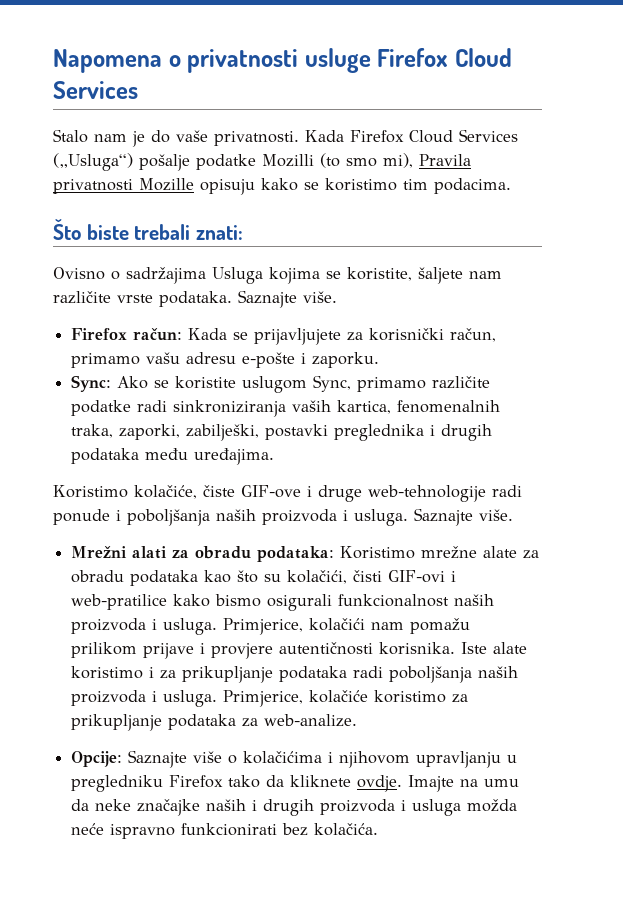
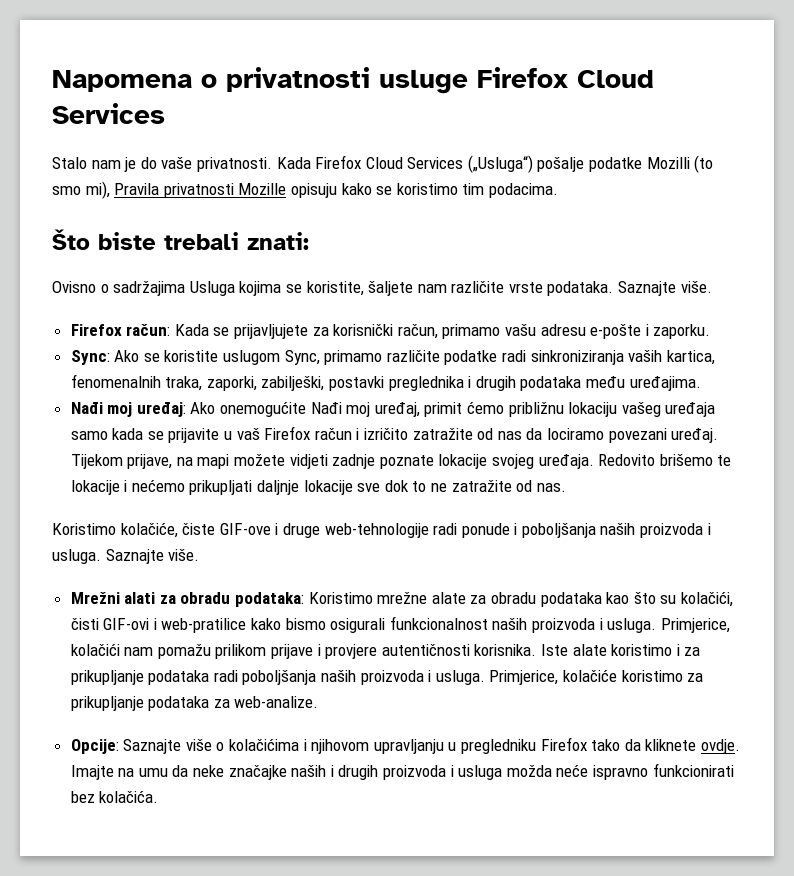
+ Nađi moj uređaj: Ako onemogućite Nađi moj uređaj, primit ćemo približnu lokaciju vašeg uređaja samo kada se prijavite u vaš Firefox račun i izričito zatražite od nas da lociramo povezani uređaj. Tijekom prijave, na mapi možete vidjeti zadnje poznate lokacije svojeg uređaja. Redovito brišemo te lokacije i nećemo prikupljati daljnje lokacije sve dok to ne zatražite od nas.

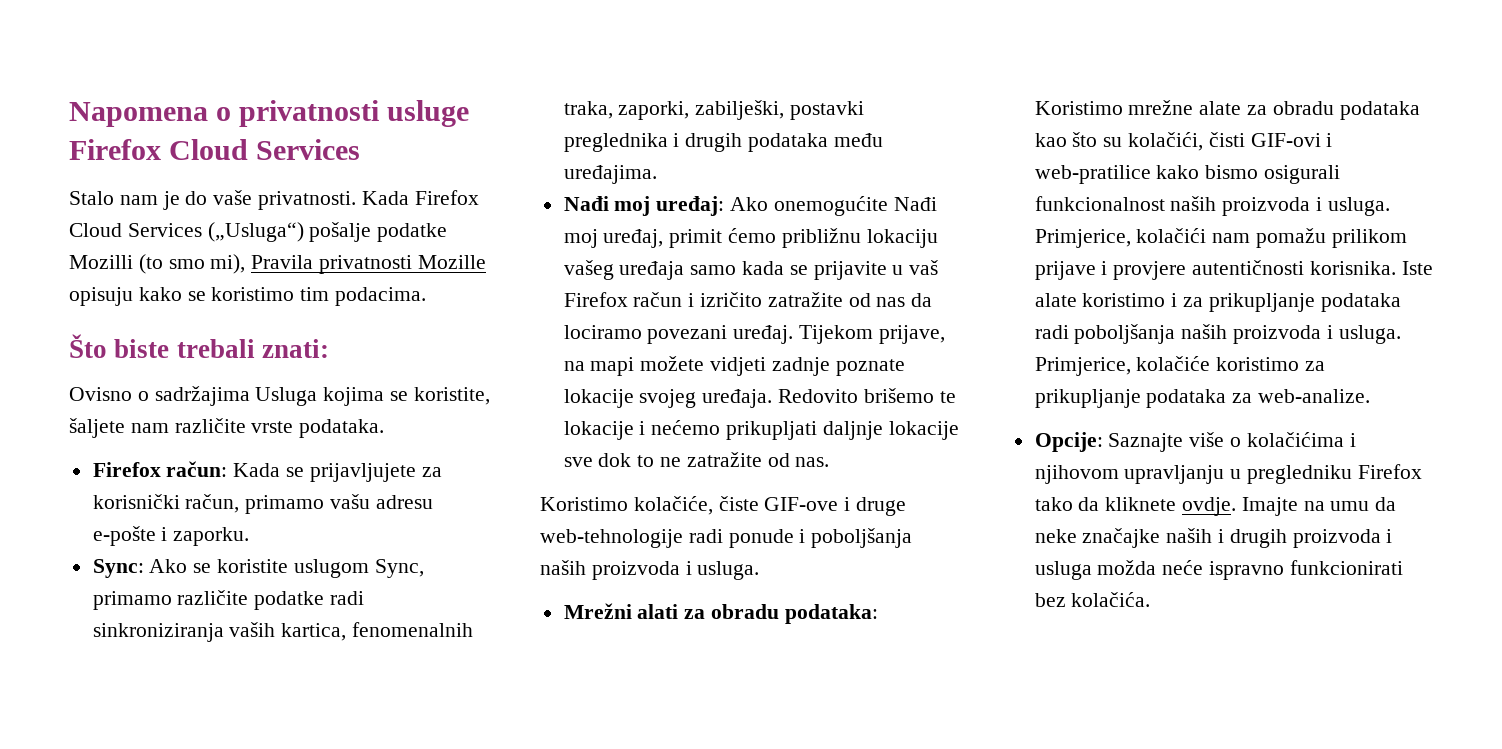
- Ovisno o sadržajima Usluga kojima se koristite, šaljete nam različite vrste podataka. Saznajte više.
+ Ovisno o sadržajima Usluga kojima se koristite, šaljete nam različite vrste podataka.
- Koristimo kolačiće, čiste GIF-ove i druge web-tehnologije radi ponude i poboljšanja naših proizvoda i usluga. Saznajte više.
+ Koristimo kolačiće, čiste GIF-ove i druge web-tehnologije radi ponude i poboljšanja naših proizvoda i usluga.

